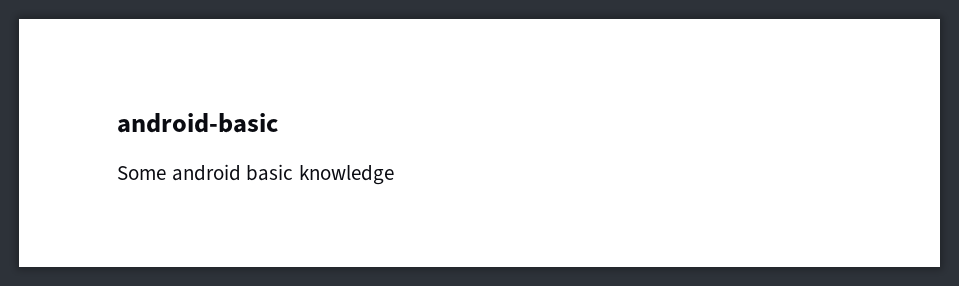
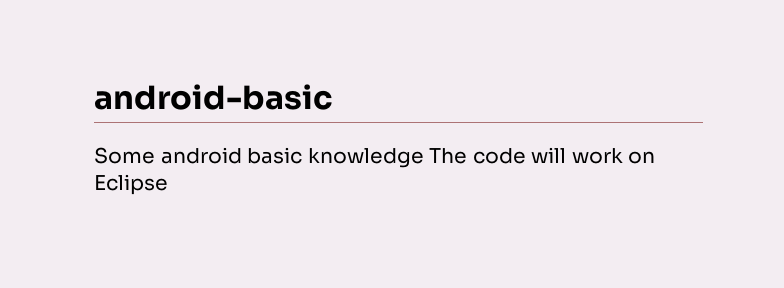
- Some android basic knowledge
+ Some android basic knowledge The code will work on Eclipse

